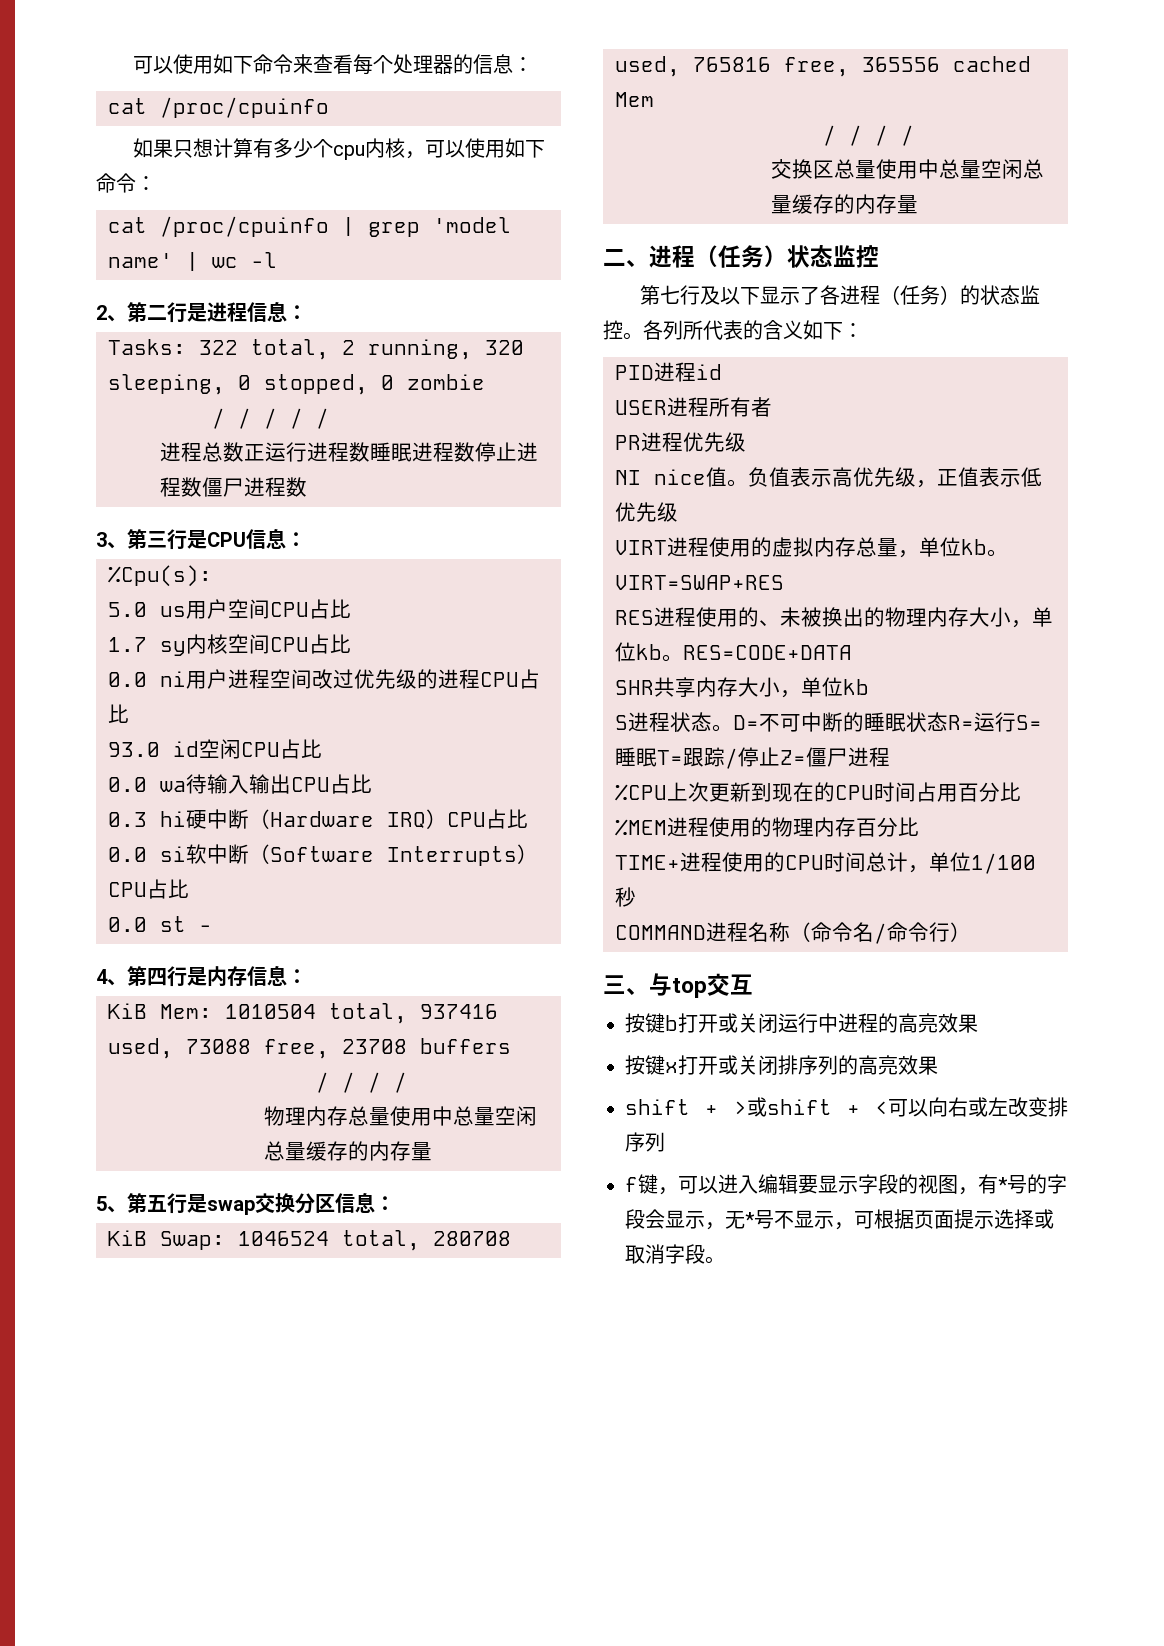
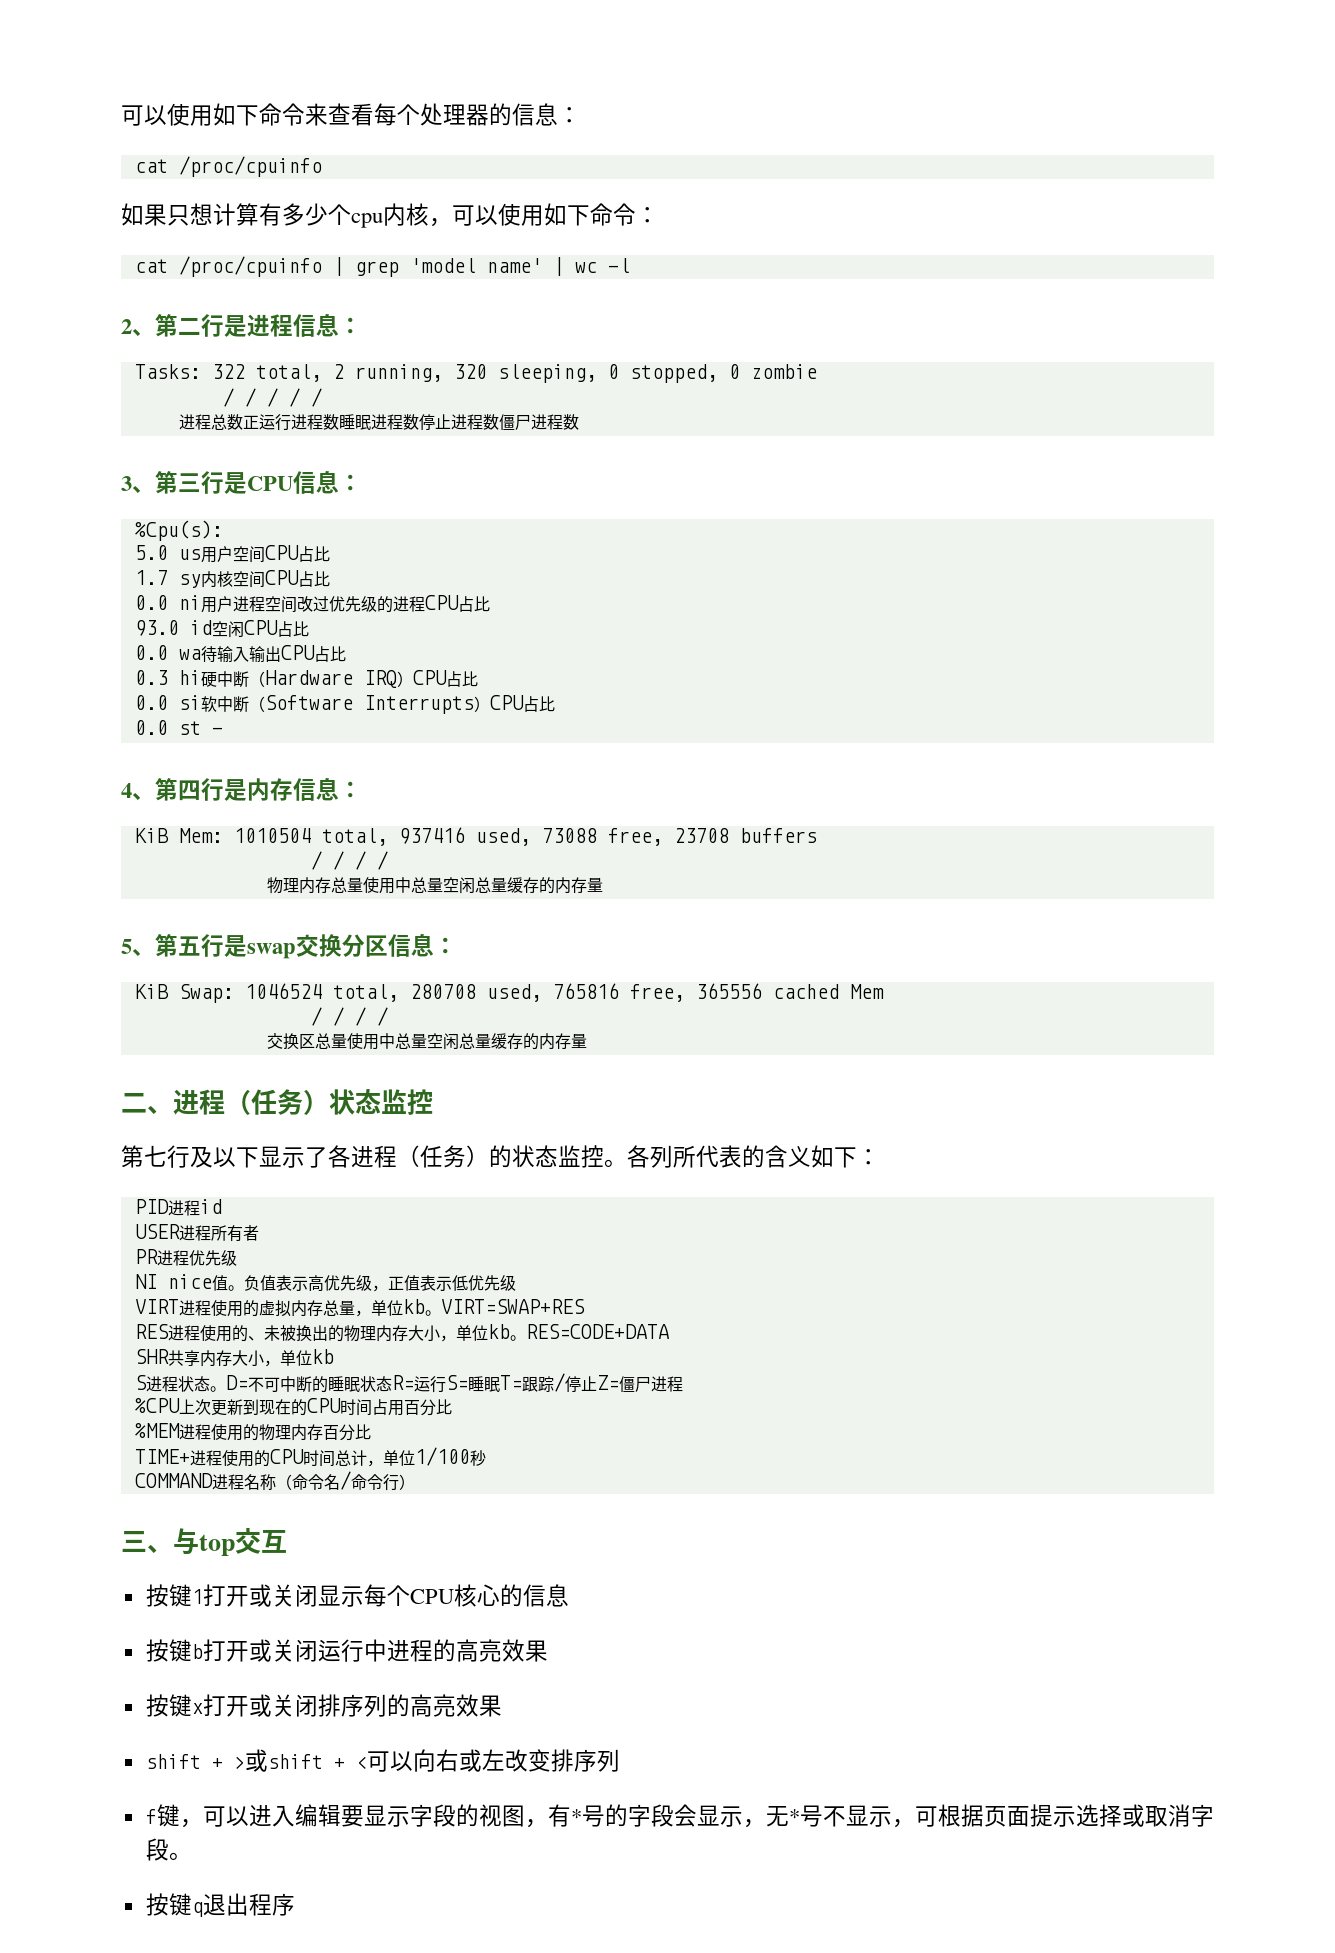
+ 按键1打开或关闭显示每个CPU核心的信息
+ 按键q退出程序

